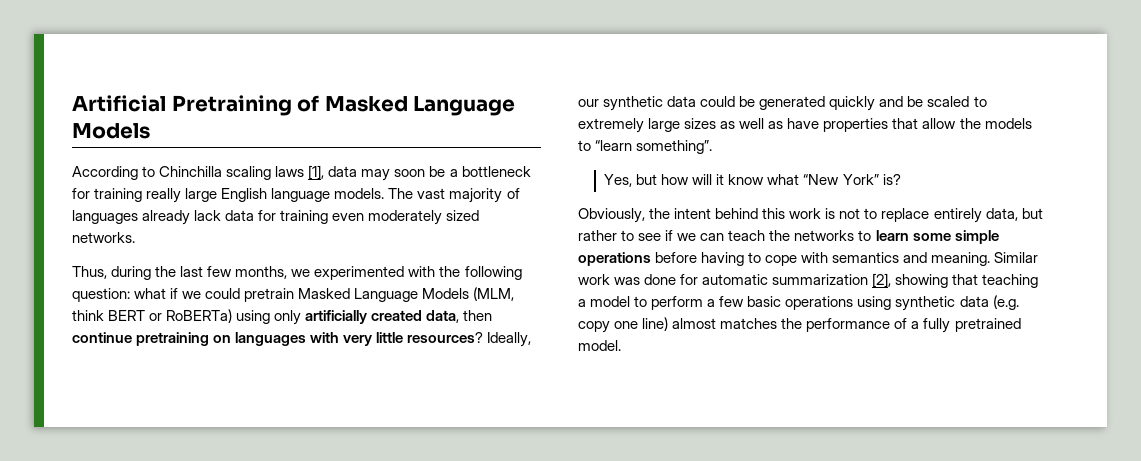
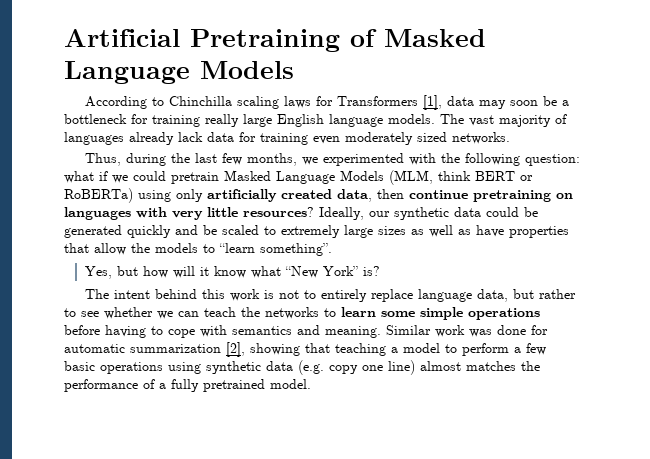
- According to Chinchilla scaling laws [1], data may soon be a bottleneck for training really large English language models.
+ According to Chinchilla scaling laws for Transformers [1], data may soon be a bottleneck for training really large English language models.
- Obviously, the intent behind this work is not to replace entirely data, but rather to see if we can teach the networks to learn some simple operations before having to cope with semantics and meaning.
+ The intent behind this work is not to entirely replace language data, but rather to see whether we can teach the networks to learn some simple operations before having to cope with semantics and meaning.

